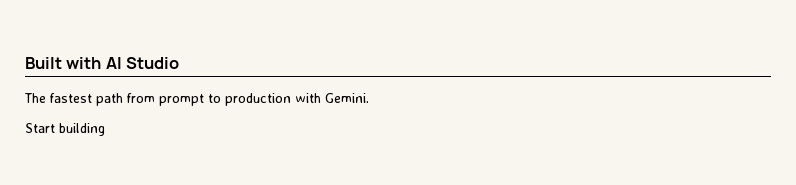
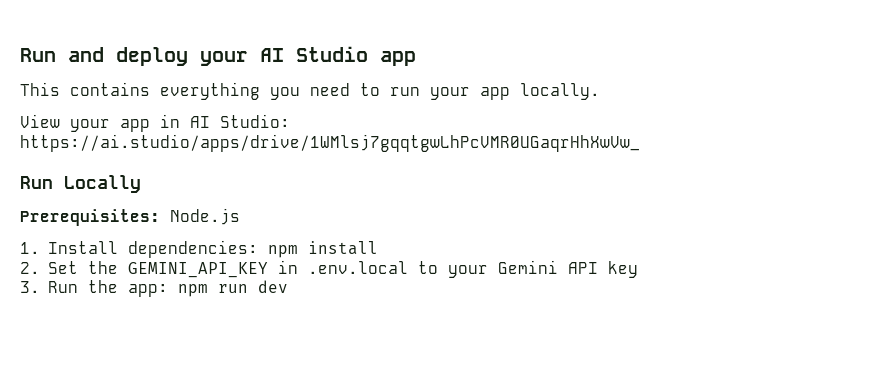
- Built with AI Studio
- The fastest path from prompt to production with Gemini.
- Start building
+ Run and deploy your AI Studio app
+ This contains everything you need to run your app locally.
+ View your app in AI Studio: https://ai.studio/apps/drive/1WMlsj7gqqtgwLhPcVMR0UGaqrHhXwVw_
+ Run Locally
+ Prerequisites: Node.js
+ 1. Install dependencies: npm install
+ 2. Set the GEMINI_API_KEY in .env.local to your Gemini API key
+ 3. Run the app: npm run dev

